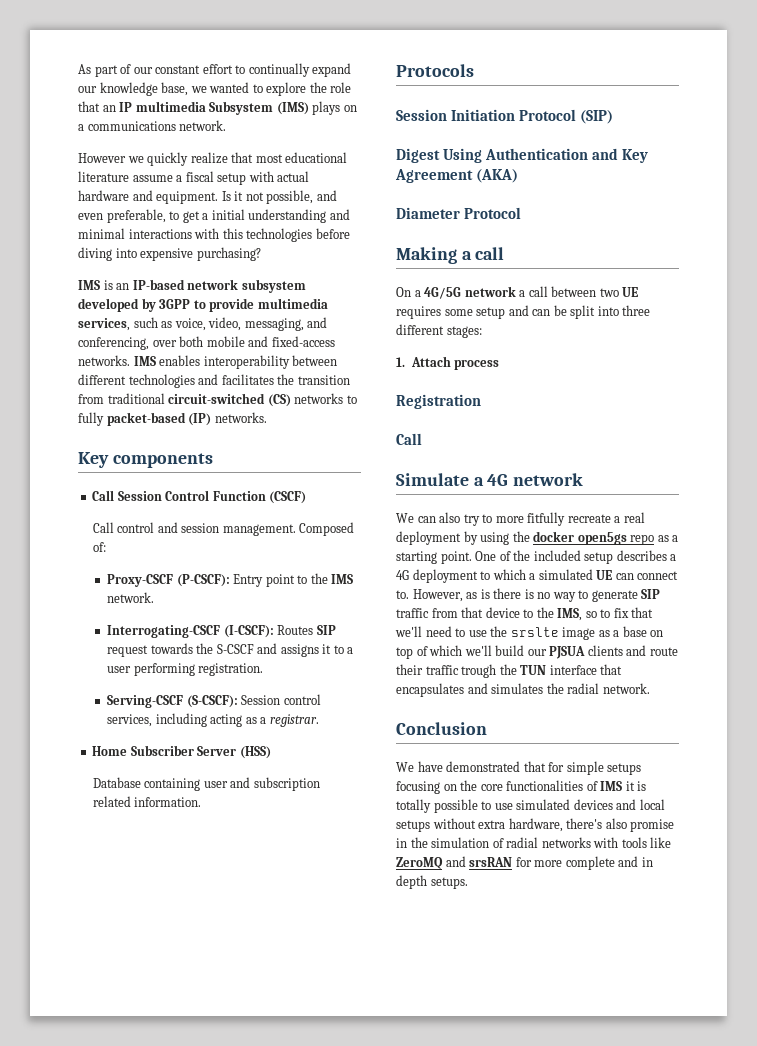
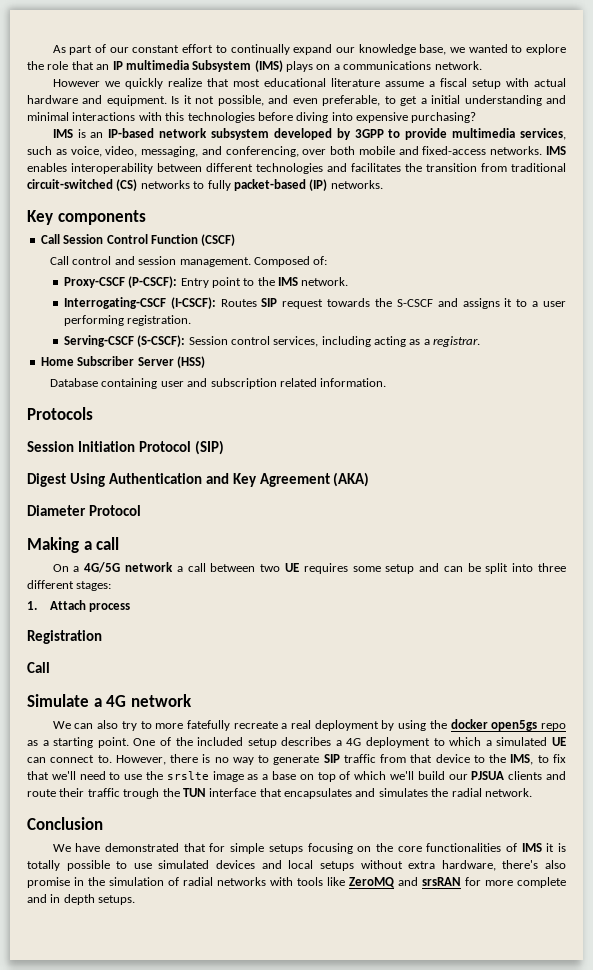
- We can also try to more fitfully recreate a real deployment by using the docker open5gs repo as a starting point.
+ We can also try to more fatefully recreate a real deployment by using the docker open5gs repo as a starting point.
- However, as is there is no way to generate SIP traffic from that device to the IMS, so to fix that we'll need to use the srslte image as a base on top of which we'll build our PJSUA clients and route their traffic trough the TUN interface that encapsulates and simulates the radial network.
+ However, there is no way to generate SIP traffic from that device to the IMS, to fix that we'll need to use the srslte image as a base on top of which we'll build our PJSUA clients and route their traffic trough the TUN interface that encapsulates and simulates the radial network.

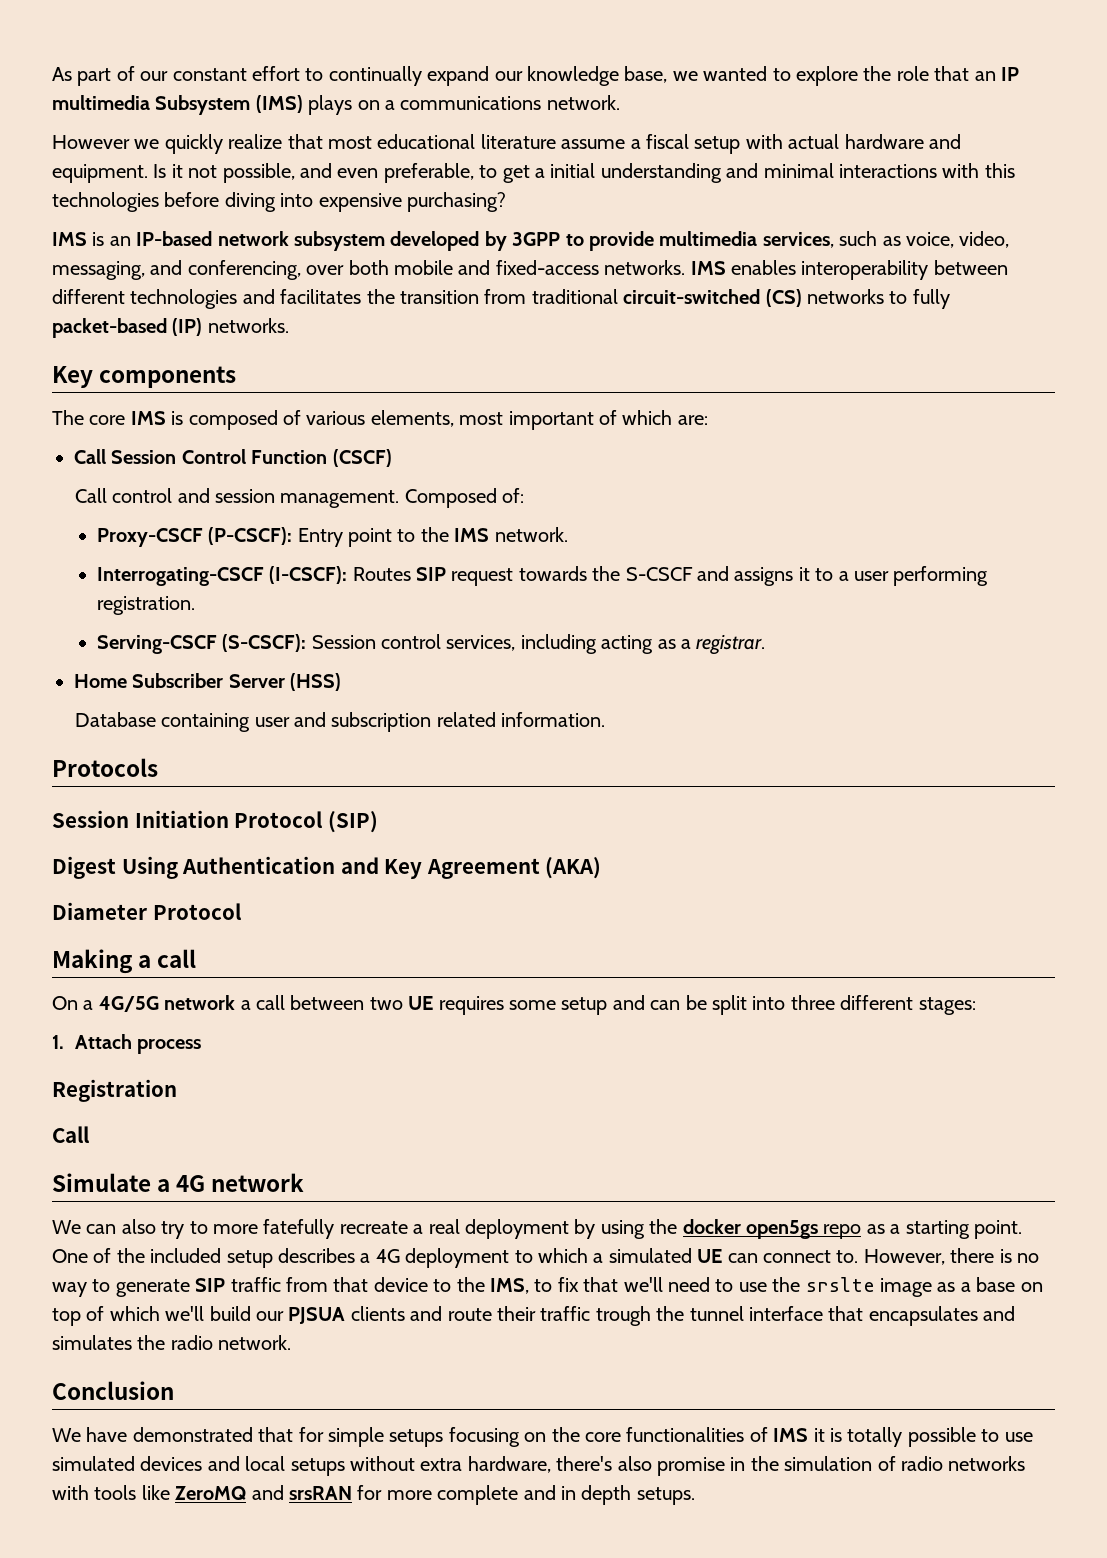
+ The core IMS is composed of various elements, most important of which are:
- However, there is no way to generate SIP traffic from that device to the IMS, to fix that we'll need to use the srslte image as a base on top of which we'll build our PJSUA clients and route their traffic trough the TUN interface that encapsulates and simulates the radial network.
+ However, there is no way to generate SIP traffic from that device to the IMS, to fix that we'll need to use the srslte image as a base on top of which we'll build our PJSUA clients and route their traffic trough the tunnel interface that encapsulates and simulates the radio network.
- We have demonstrated that for simple setups focusing on the core functionalities of IMS it is totally possible to use simulated devices and local setups without extra hardware, there's also promise in the simulation of radial networks with tools like ZeroMQ and srsRAN for more complete and in depth setups.
+ We have demonstrated that for simple setups focusing on the core functionalities of IMS it is totally possible to use simulated devices and local setups without extra hardware, there's also promise in the simulation of radio networks with tools like ZeroMQ and srsRAN for more complete and in depth setups.

